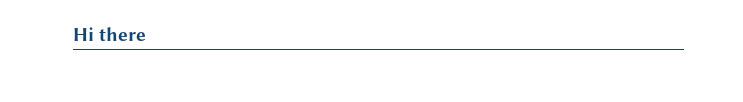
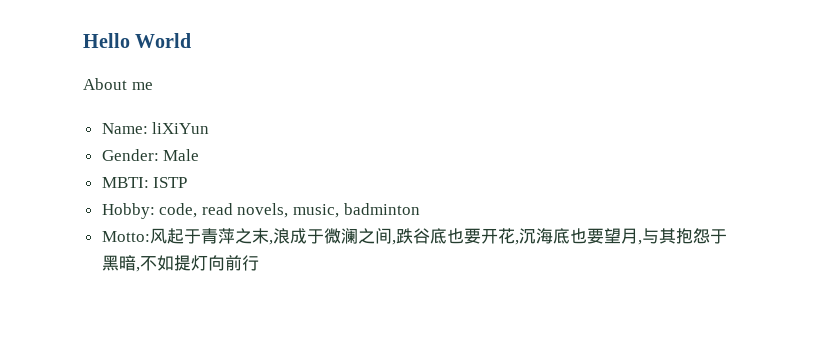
- Hi there
+ Hello World
+ About me
+ Name: liXiYun
+ Gender: Male
+ MBTI: ISTP
+ Hobby: code, read novels, music, badminton
+ Motto:风起于青萍之末,浪成于微澜之间,跌谷底也要开花,沉海底也要望月,与其抱怨于黑暗,不如提灯向前行

